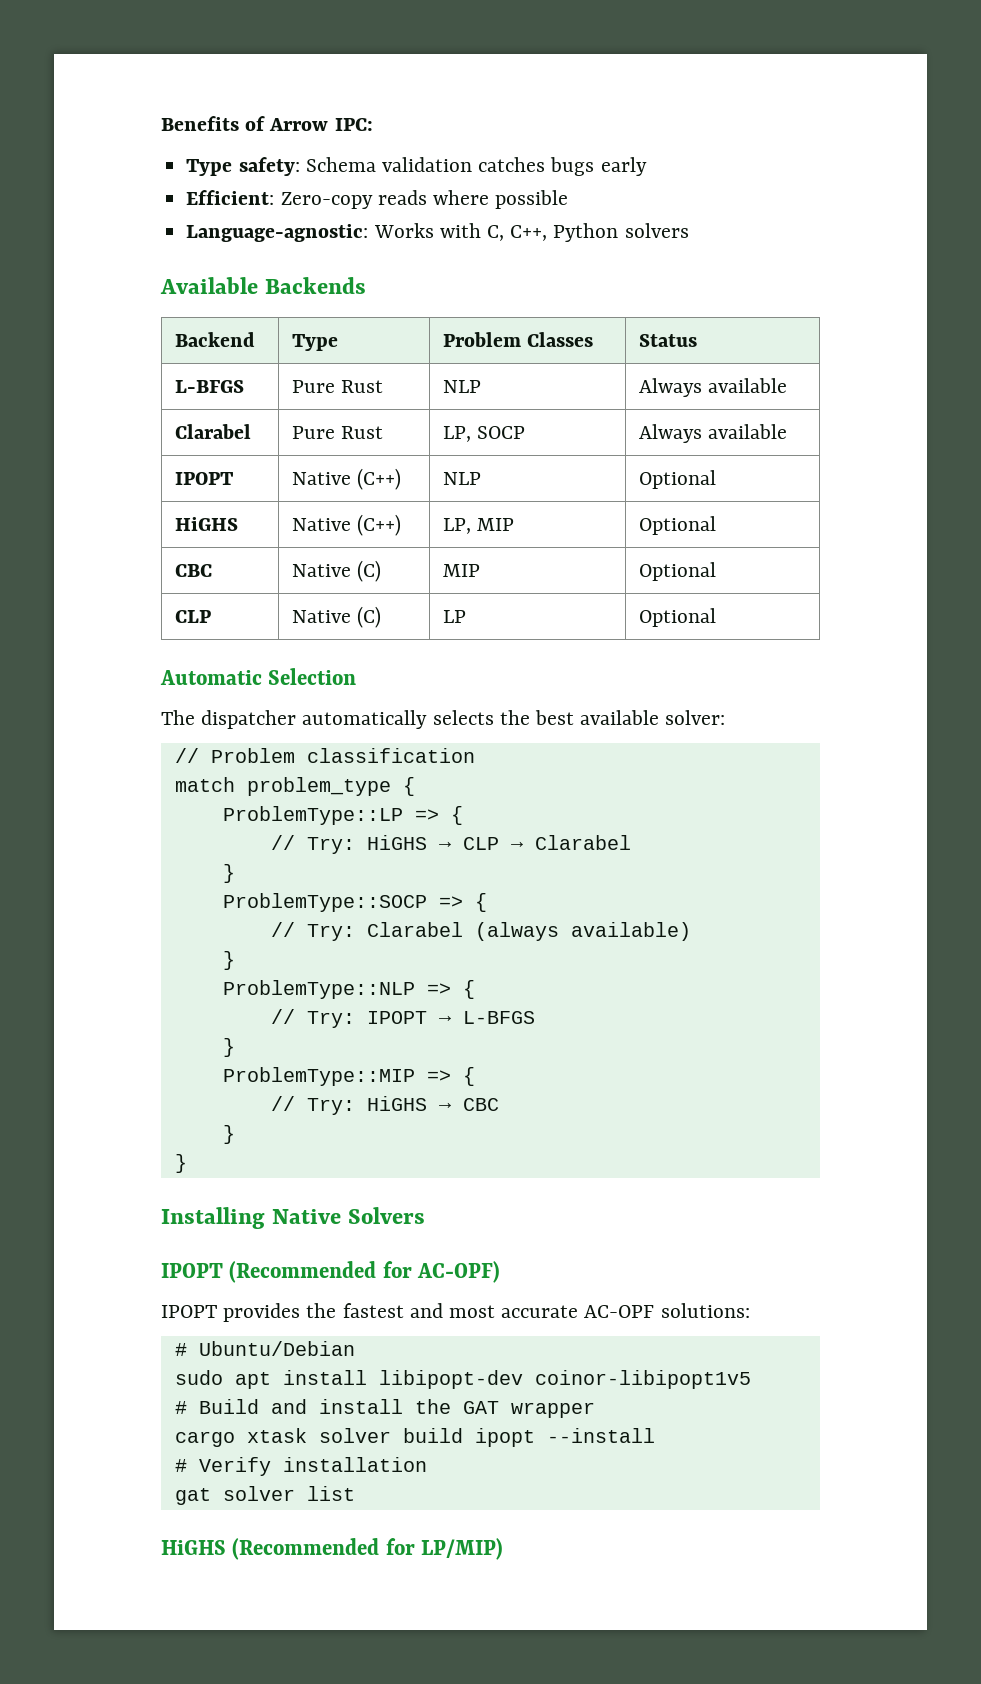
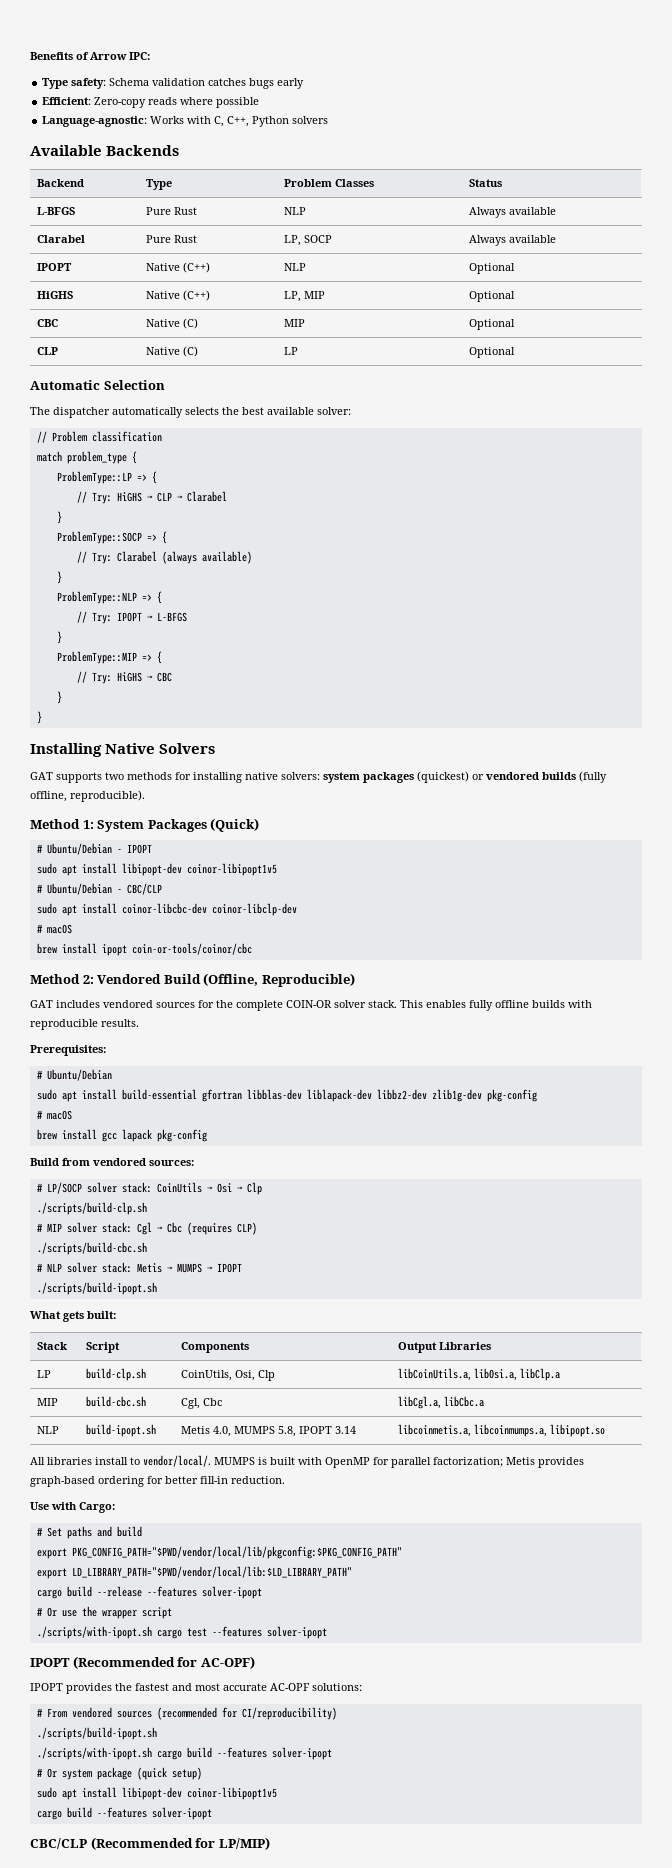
+ GAT supports two methods for installing native solvers: system packages (quickest) or vendored builds (fully offline, reproducible).
+ Method 1: System Packages (Quick)
+ # Ubuntu/Debian - IPOPT
+ sudo apt install libipopt-dev coinor-libipopt1v5
+ # Ubuntu/Debian - CBC/CLP
+ sudo apt install coinor-libcbc-dev coinor-libclp-dev
+ # macOS
+ brew install ipopt coin-or-tools/coinor/cbc
+ Method 2: Vendored Build (Offline, Reproducible)
+ GAT includes vendored sources for the complete COIN-OR solver stack. This enables fully offline builds with reproducible results.
+ Prerequisites:
+ # Ubuntu/Debian
+ sudo apt install build-essential gfortran libblas-dev liblapack-dev libbz2-dev zlib1g-dev pkg-config
+ # macOS
+ brew install gcc lapack pkg-config
+ Build from vendored sources:
+ # LP/SOCP solver stack: CoinUtils → Osi → Clp
+ ./scripts/build-clp.sh
+ # MIP solver stack: Cgl → Cbc (requires CLP)
+ ./scripts/build-cbc.sh
+ # NLP solver stack: Metis → MUMPS → IPOPT
+ ./scripts/build-ipopt.sh
+ What gets built:
+ Stack | Script | Components | Output Libraries
+ LP | build-clp.sh | CoinUtils, Osi, Clp | libCoinUtils.a, libOsi.a, libClp.a
+ MIP | build-cbc.sh | Cgl, Cbc | libCgl.a, libCbc.a
+ NLP | build-ipopt.sh | Metis 4.0, MUMPS 5.8, IPOPT 3.14 | libcoinmetis.a, libcoinmumps.a, libipopt.so
+ All libraries install to vendor/local/. MUMPS is built with OpenMP for parallel factorization; Metis provides graph-based ordering for better fill-in reduction.
+ Use with Cargo:
+ # Set paths and build
+ export PKG_CONFIG_PATH="$PWD/vendor/local/lib/pkgconfig:$PKG_CONFIG_PATH"
+ export LD_LIBRARY_PATH="$PWD/vendor/local/lib:$LD_LIBRARY_PATH"
+ cargo build --release --features solver-ipopt
+ # Or use the wrapper script
+ ./scripts/with-ipopt.sh cargo test --features solver-ipopt
- # Ubuntu/Debian
+ # From vendored sources (recommended for CI/reproducibility)
+ ./scripts/build-ipopt.sh
+ ./scripts/with-ipopt.sh cargo build --features solver-ipopt
+ # Or system package (quick setup)
  sudo apt install libipopt-dev coinor-libipopt1v5
- # Build and install the GAT wrapper
- cargo xtask solver build ipopt --install
- # Verify installation
- gat solver list
- HiGHS (Recommended for LP/MIP)
+ cargo build --features solver-ipopt
+ CBC/CLP (Recommended for LP/MIP)

